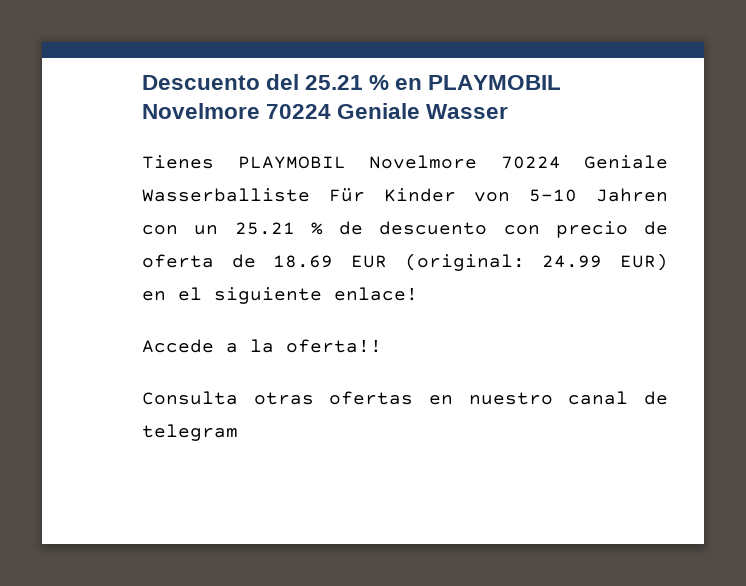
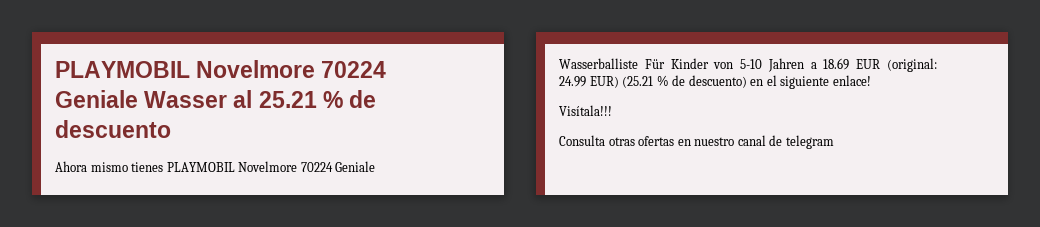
- Descuento del 25.21 % en PLAYMOBIL Novelmore 70224 Geniale Wasser
- Tienes PLAYMOBIL Novelmore 70224 Geniale Wasserballiste Für Kinder von 5-10 Jahren con un 25.21 % de descuento con precio de oferta de 18.69 EUR (original: 24.99 EUR) en el siguiente enlace!
+ PLAYMOBIL Novelmore 70224 Geniale Wasser al 25.21 % de descuento
+ Ahora mismo tienes PLAYMOBIL Novelmore 70224 Geniale Wasserballiste Für Kinder von 5-10 Jahren a 18.69 EUR (original: 24.99 EUR) (25.21 % de descuento) en el siguiente enlace!
- Accede a la oferta!!
+ Visítala!!!

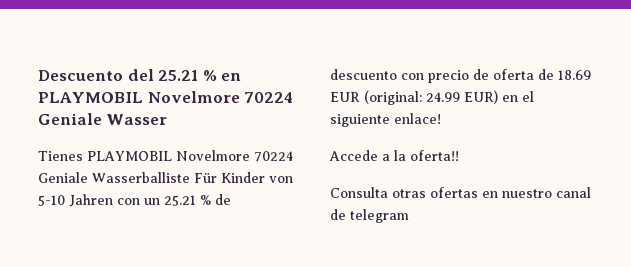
- PLAYMOBIL Novelmore 70224 Geniale Wasser al 25.21 % de descuento
- Ahora mismo tienes PLAYMOBIL Novelmore 70224 Geniale Wasserballiste Für Kinder von 5-10 Jahren a 18.69 EUR (original: 24.99 EUR) (25.21 % de descuento) en el siguiente enlace!
+ Descuento del 25.21 % en PLAYMOBIL Novelmore 70224 Geniale Wasser
+ Tienes PLAYMOBIL Novelmore 70224 Geniale Wasserballiste Für Kinder von 5-10 Jahren con un 25.21 % de descuento con precio de oferta de 18.69 EUR (original: 24.99 EUR) en el siguiente enlace!
- Visítala!!!
+ Accede a la oferta!!

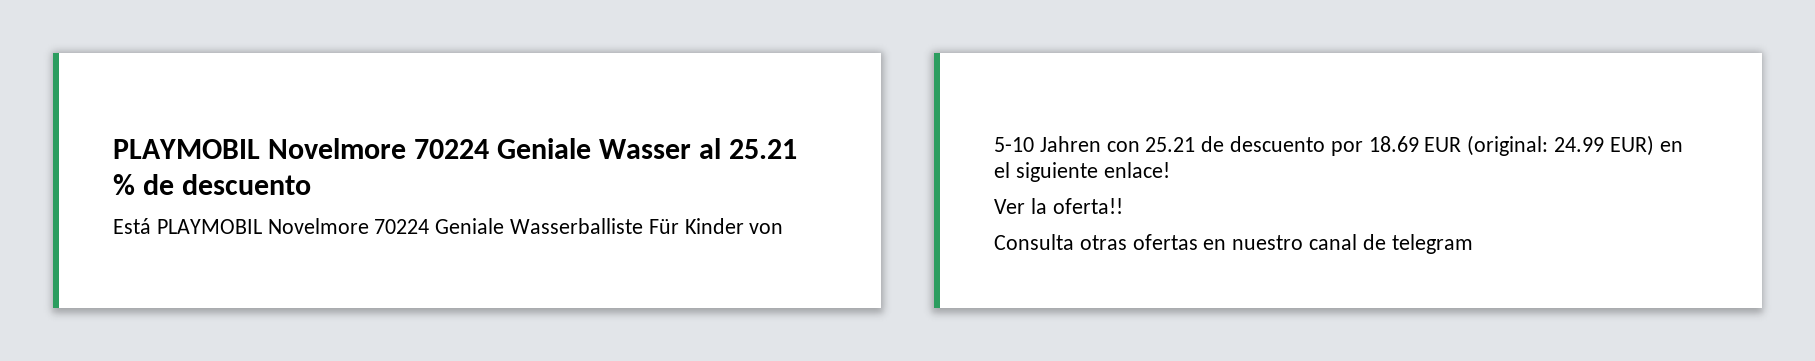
- Descuento del 25.21 % en PLAYMOBIL Novelmore 70224 Geniale Wasser
- Tienes PLAYMOBIL Novelmore 70224 Geniale Wasserballiste Für Kinder von 5-10 Jahren con un 25.21 % de descuento con precio de oferta de 18.69 EUR (original: 24.99 EUR) en el siguiente enlace!
+ PLAYMOBIL Novelmore 70224 Geniale Wasser al 25.21 % de descuento
+ Está PLAYMOBIL Novelmore 70224 Geniale Wasserballiste Für Kinder von 5-10 Jahren con 25.21 de descuento por 18.69 EUR (original: 24.99 EUR) en el siguiente enlace!
- Accede a la oferta!!
+ Ver la oferta!!

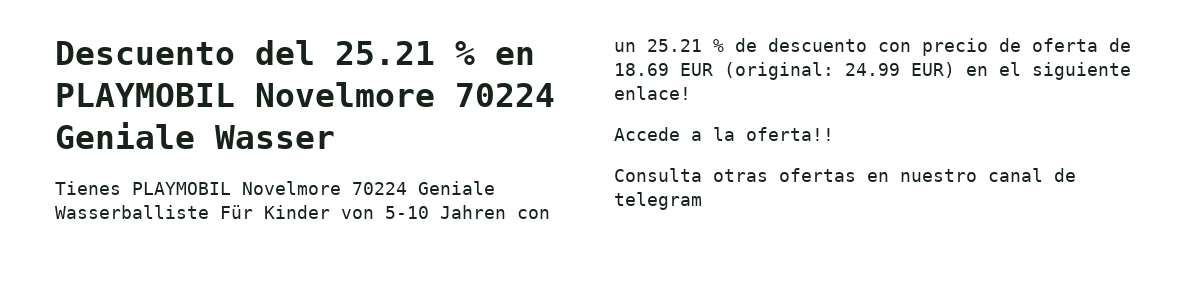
- PLAYMOBIL Novelmore 70224 Geniale Wasser al 25.21 % de descuento
- Está PLAYMOBIL Novelmore 70224 Geniale Wasserballiste Für Kinder von 5-10 Jahren con 25.21 de descuento por 18.69 EUR (original: 24.99 EUR) en el siguiente enlace!
+ Descuento del 25.21 % en PLAYMOBIL Novelmore 70224 Geniale Wasser
+ Tienes PLAYMOBIL Novelmore 70224 Geniale Wasserballiste Für Kinder von 5-10 Jahren con un 25.21 % de descuento con precio de oferta de 18.69 EUR (original: 24.99 EUR) en el siguiente enlace!
- Ver la oferta!!
+ Accede a la oferta!!

